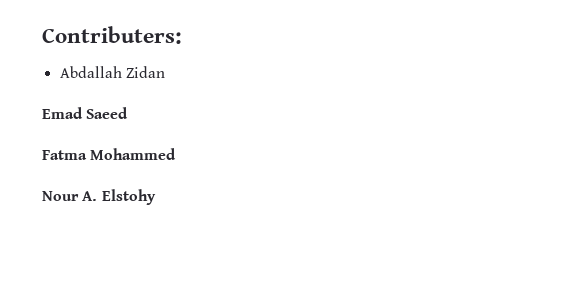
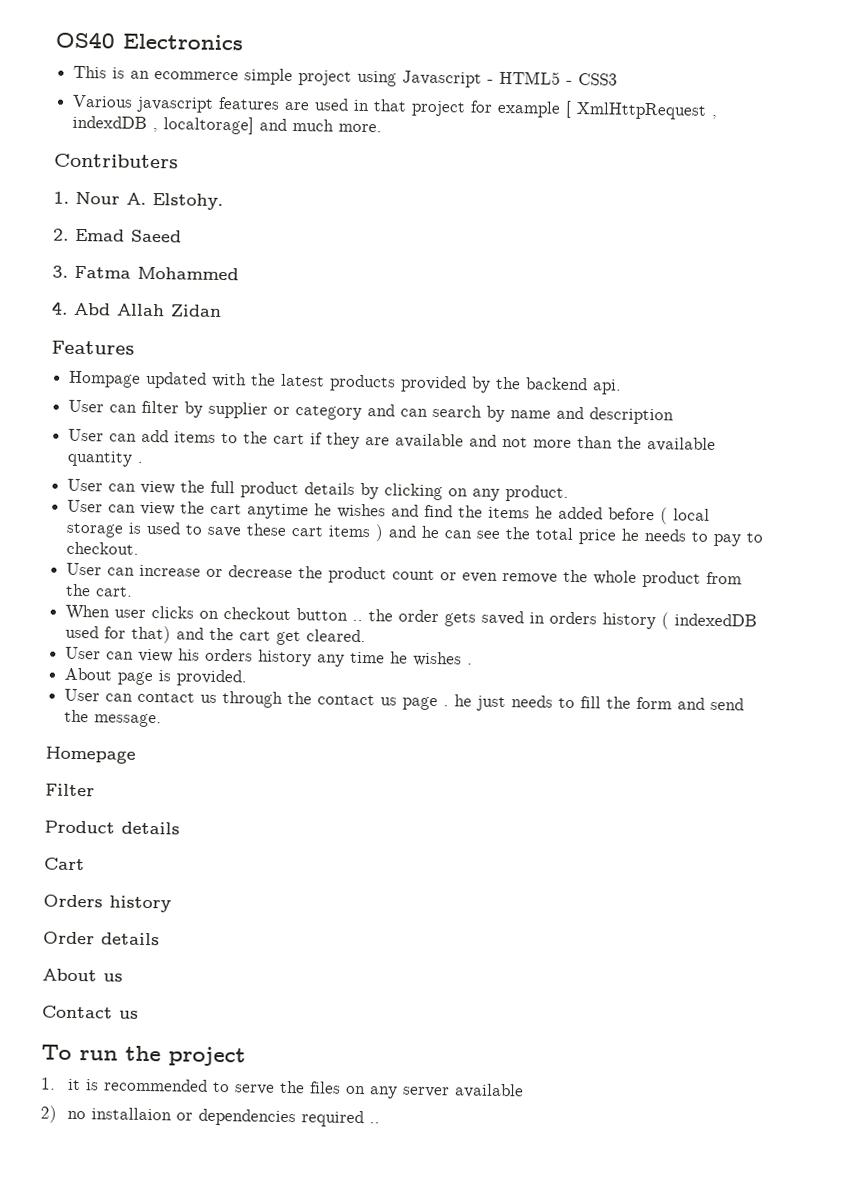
- Contributers:
- Abdallah Zidan
- Emad Saeed
+ OS40 Electronics
+ This is an ecommerce simple project using Javascript - HTML5 - CSS3
+ Various javascript features are used in that project for example [ XmlHttpRequest , indexdDB , localtorage] and much more.
+ Contributers
+ 1. Nour A. Elstohy.
+ 2. Emad Saeed
- Fatma Mohammed
+ 3. Fatma Mohammed
- Nour A. Elstohy
+ 4. Abd Allah Zidan
+ Features
+ Hompage updated with the latest products provided by the backend api.
+ User can filter by supplier or category and can search by name and description
+ User can add items to the cart if they are available and not more than the available quantity .
+ User can view the full product details by clicking on any product.
+ User can view the cart anytime he wishes and find the items he added before ( local storage is used to save these cart items ) and he can see the total price he needs to pay to checkout.
+ User can increase or decrease the product count or even remove the whole product from the cart.
+ When user clicks on checkout button .. the order gets saved in orders history ( indexedDB used for that) and the cart get cleared.
+ User can view his orders history any time he wishes .
+ About page is provided.
+ User can contact us through the contact us page . he just needs to fill the form and send the message.
+ Homepage
+ Filter
+ Product details
+ Cart
+ Orders history
+ Order details
+ About us
+ Contact us
+ To run the project
+ 1. it is recommended to serve the files on any server available
+ 2) no installaion or dependencies required ..

